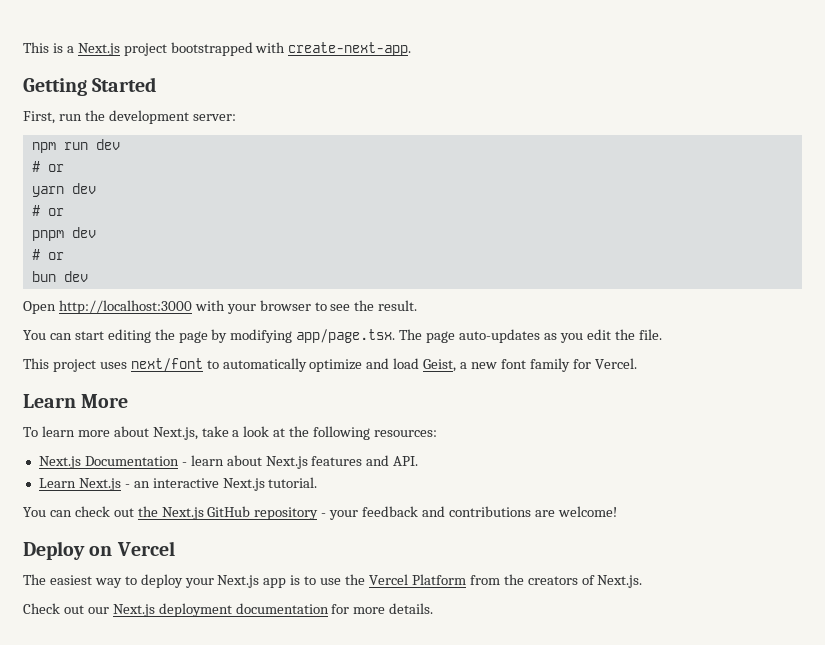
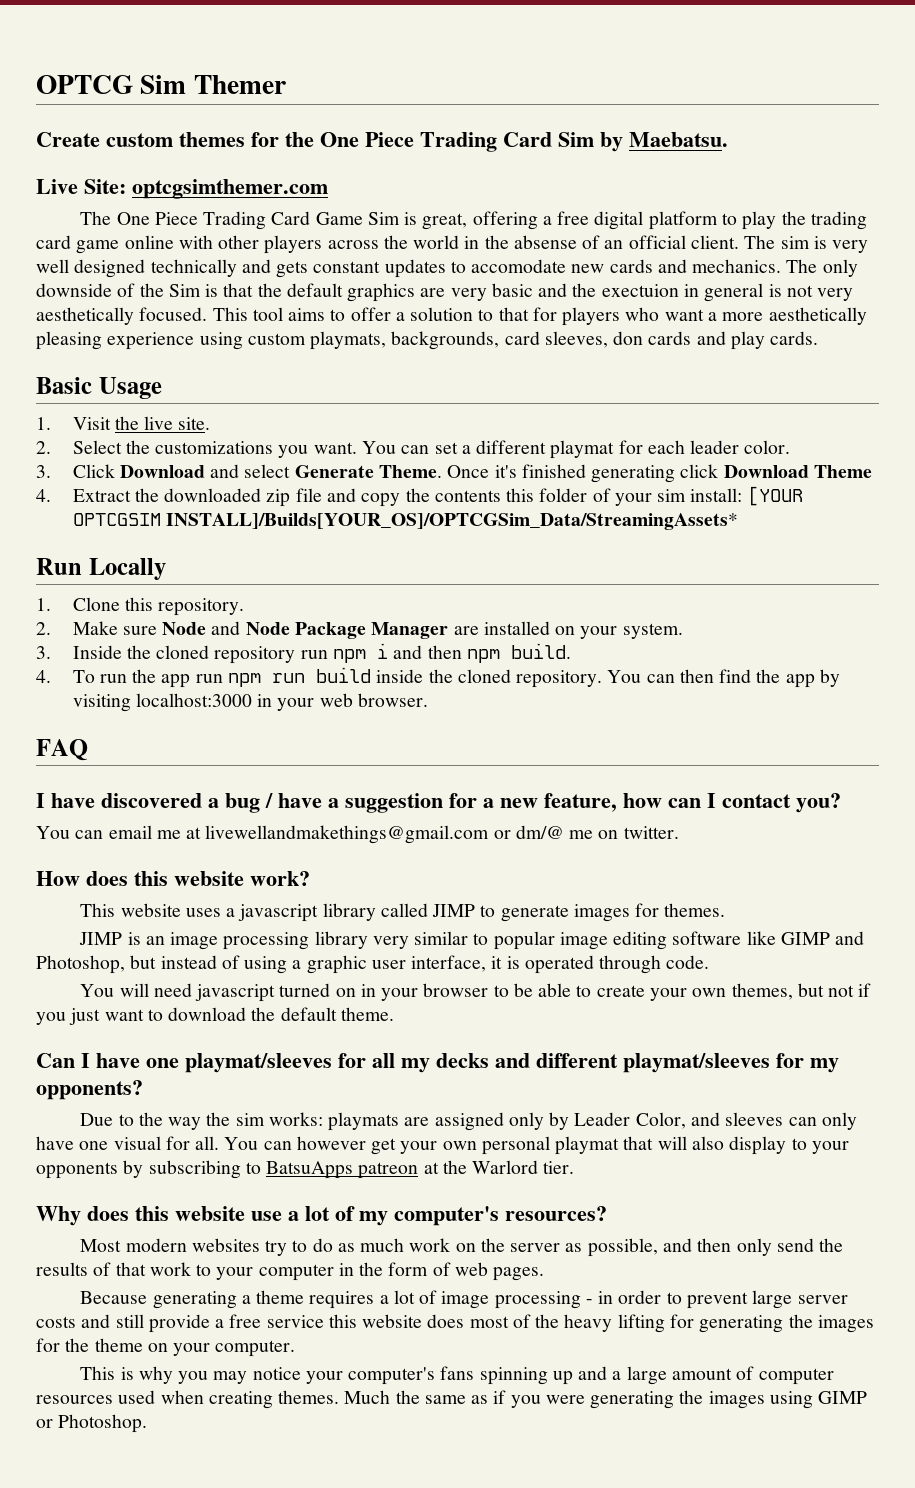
- This is a Next.js project bootstrapped with create-next-app.
- Getting Started
- First, run the development server:
- npm run dev
- # or
- yarn dev
- # or
- pnpm dev
- # or
- bun dev
- Open http://localhost:3000 with your browser to see the result.
- You can start editing the page by modifying app/page.tsx. The page auto-updates as you edit the file.
- This project uses next/font to automatically optimize and load Geist, a new font family for Vercel.
- Learn More
- To learn more about Next.js, take a look at the following resources:
- Next.js Documentation - learn about Next.js features and API.
- Learn Next.js - an interactive Next.js tutorial.
- You can check out the Next.js GitHub repository - your feedback and contributions are welcome!
- Deploy on Vercel
- The easiest way to deploy your Next.js app is to use the Vercel Platform from the creators of Next.js.
- Check out our Next.js deployment documentation for more details.
+ OPTCG Sim Themer
+ Create custom themes for the One Piece Trading Card Sim by Maebatsu.
+ Live Site: optcgsimthemer.com
+ The One Piece Trading Card Game Sim is great, offering a free digital platform to play the trading card game online with other players across the world in the absense of an official client. The sim is very well designed technically and gets constant updates to accomodate new cards and mechanics. The only downside of the Sim is that the default graphics are very basic and the exectuion in general is not very aesthetically focused. This tool aims to offer a solution to that for players who want a more aesthetically pleasing experience using custom playmats, backgrounds, card sleeves, don cards and play cards.
+ Basic Usage
+ 1. Visit the live site.
+ 2. Select the customizations you want. You can set a different playmat for each leader color.
+ 3. Click Download and select Generate Theme. Once it's finished generating click Download Theme
+ 4. Extract the downloaded zip file and copy the contents this folder of your sim install: [YOUR OPTCGSIM INSTALL]/Builds[YOUR_OS]/OPTCGSim_Data/StreamingAssets*
+ Run Locally
+ 1. Clone this repository.
+ 2. Make sure Node and Node Package Manager are installed on your system.
+ 3. Inside the cloned repository run npm i and then npm build.
+ 4. To run the app run npm run build inside the cloned repository. You can then find the app by visiting localhost:3000 in your web browser.
+ FAQ
+ I have discovered a bug / have a suggestion for a new feature, how can I contact you?
+ You can email me at livewellandmakethings@gmail.com or dm/@ me on twitter.
+ How does this website work?
+ This website uses a javascript library called JIMP to generate images for themes.
+ JIMP is an image processing library very similar to popular image editing software like GIMP and Photoshop, but instead of using a graphic user interface, it is operated through code.
+ You will need javascript turned on in your browser to be able to create your own themes, but not if you just want to download the default theme.
+ Can I have one playmat/sleeves for all my decks and different playmat/sleeves for my opponents?
+ Due to the way the sim works: playmats are assigned only by Leader Color, and sleeves can only have one visual for all. You can however get your own personal playmat that will also display to your opponents by subscribing to BatsuApps patreon at the Warlord tier.
+ Why does this website use a lot of my computer's resources?
+ Most modern websites try to do as much work on the server as possible, and then only send the results of that work to your computer in the form of web pages.
+ Because generating a theme requires a lot of image processing - in order to prevent large server costs and still provide a free service this website does most of the heavy lifting for generating the images for the theme on your computer.
+ This is why you may notice your computer's fans spinning up and a large amount of computer resources used when creating themes. Much the same as if you were generating the images using GIMP or Photoshop.

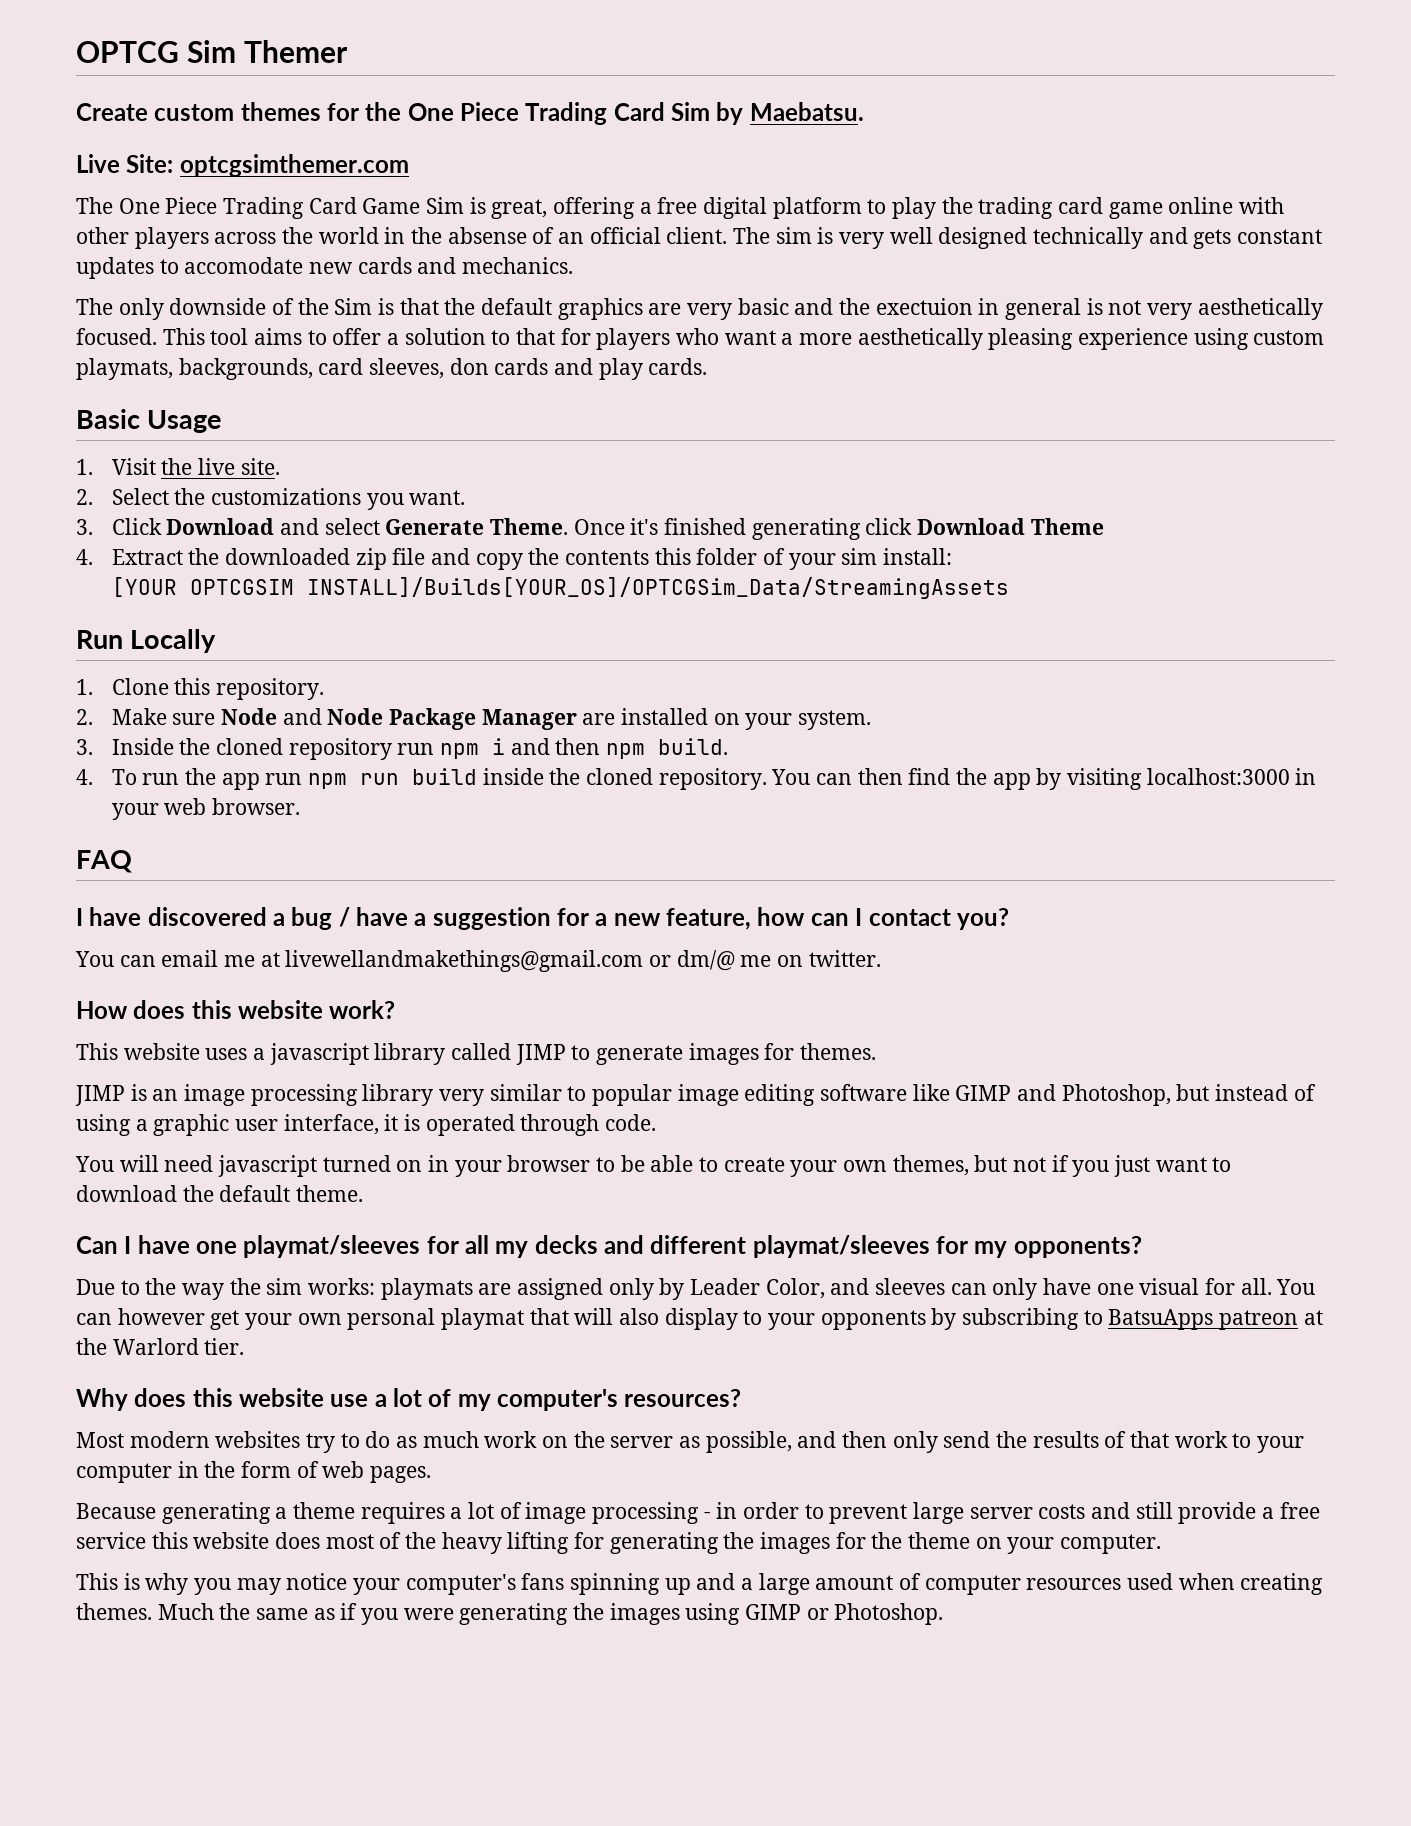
- The sim is very well designed technically and gets constant updates to accomodate new cards and mechanics. The only downside of the Sim is that the default graphics are very basic and the exectuion in general is not very aesthetically focused.
+ The sim is very well designed technically and gets constant updates to accomodate new cards and mechanics.
+ The only downside of the Sim is that the default graphics are very basic and the exectuion in general is not very aesthetically focused.
- You can set a different playmat for each leader color.
- 4. Extract the downloaded zip file and copy the contents this folder of your sim install: [YOUR OPTCGSIM INSTALL]/Builds[YOUR_OS]/OPTCGSim_Data/StreamingAssets*
+ 4. Extract the downloaded zip file and copy the contents this folder of your sim install:
+ [YOUR OPTCGSIM INSTALL]/Builds[YOUR_OS]/OPTCGSim_Data/StreamingAssets

